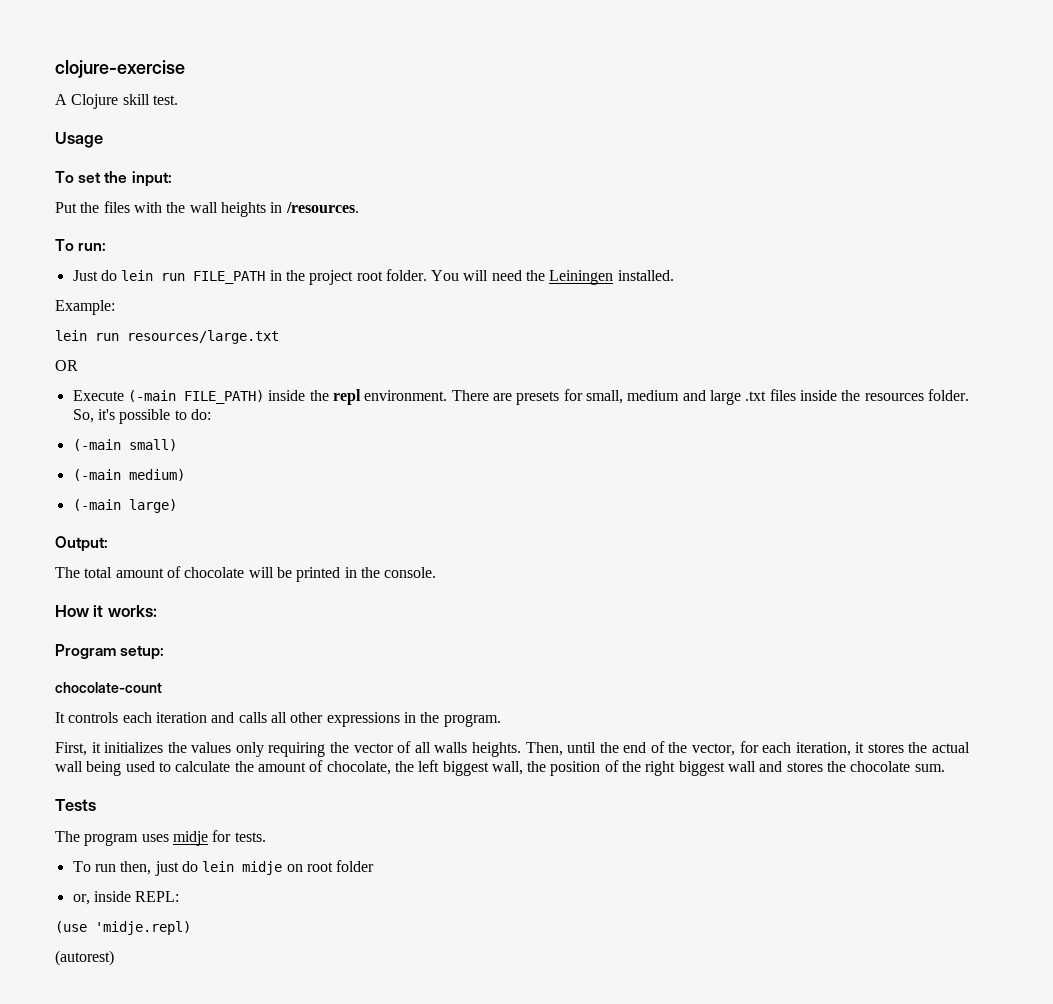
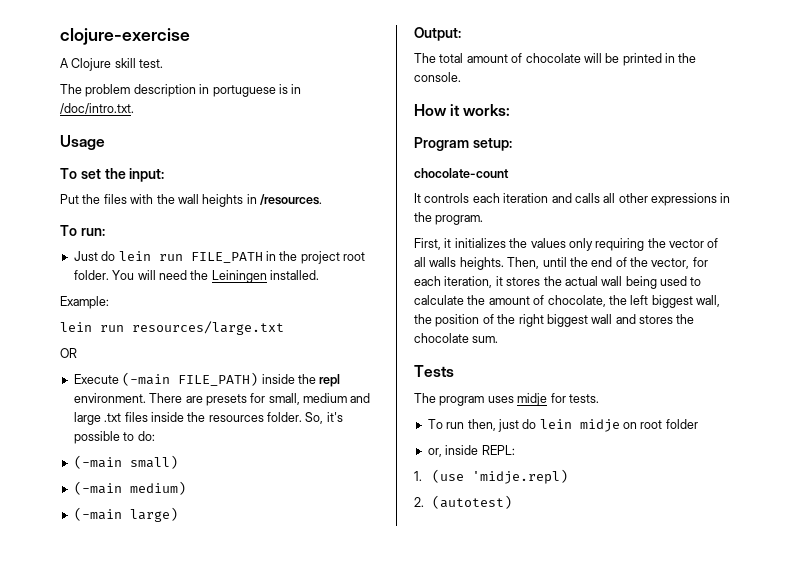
+ The problem description in portuguese is in /doc/intro.txt.
- (use 'midje.repl)
+ 1. (use 'midje.repl)
- (autorest)
+ 2. (autotest)

